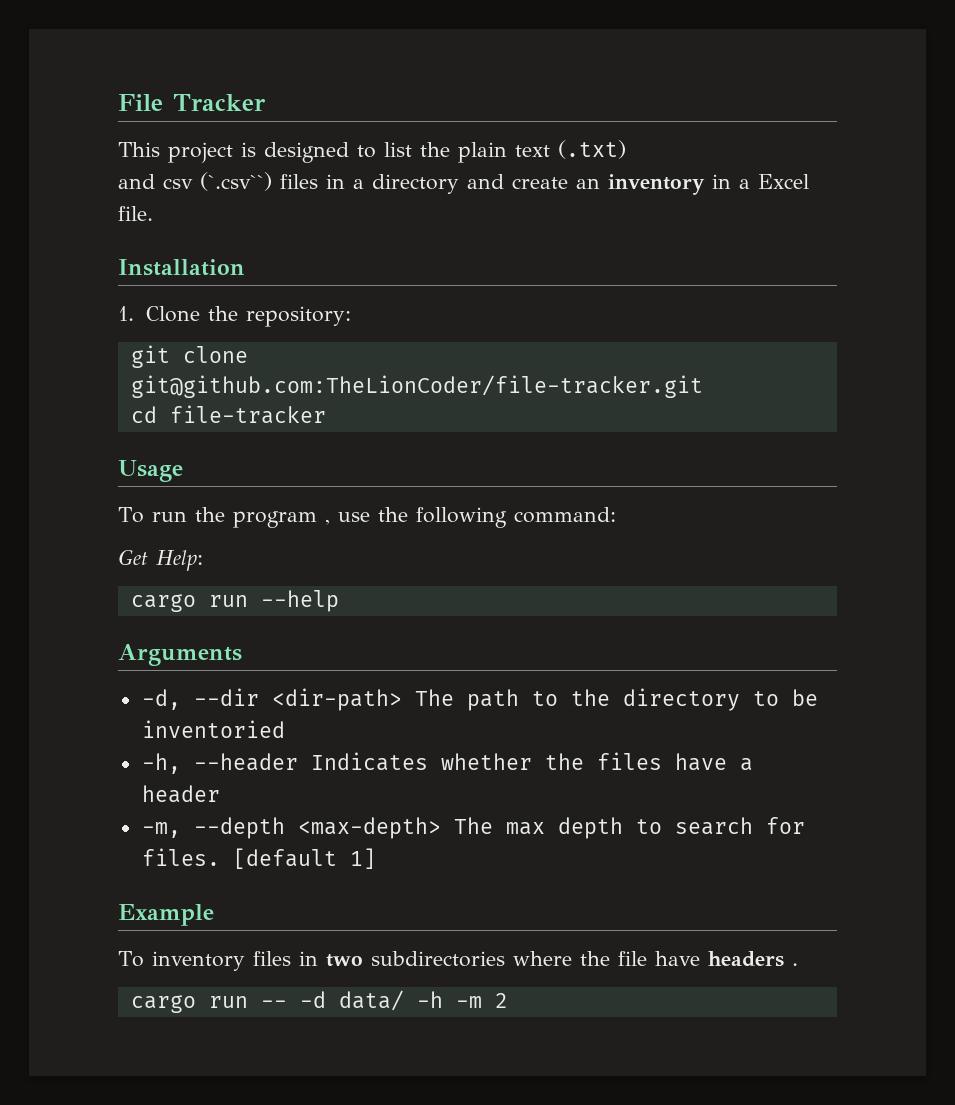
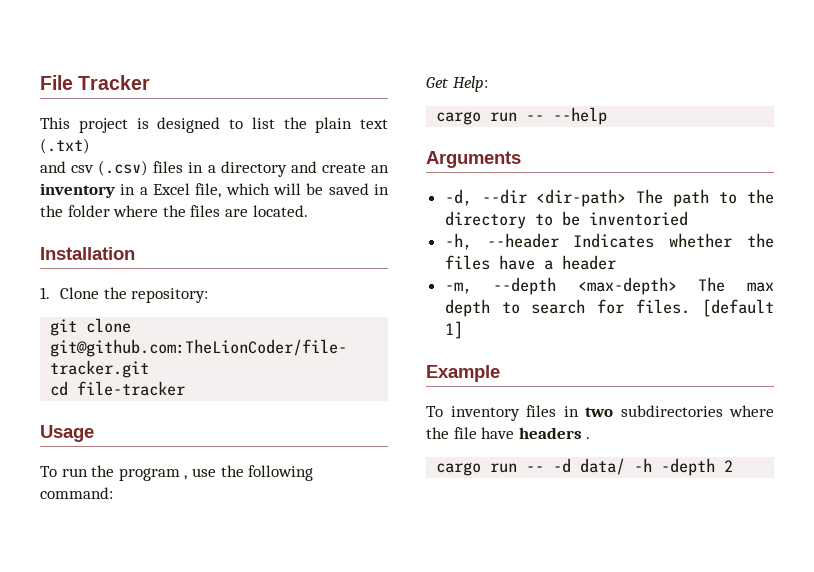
- and csv (`.csv``) files in a directory and create an inventory in a Excel file.
+ and csv (.csv) files in a directory and create an inventory in a Excel file, which will be saved in the folder where the files are located.
- cargo run --help
+ cargo run -- --help
- cargo run -- -d data/ -h -m 2
+ cargo run -- -d data/ -h -depth 2

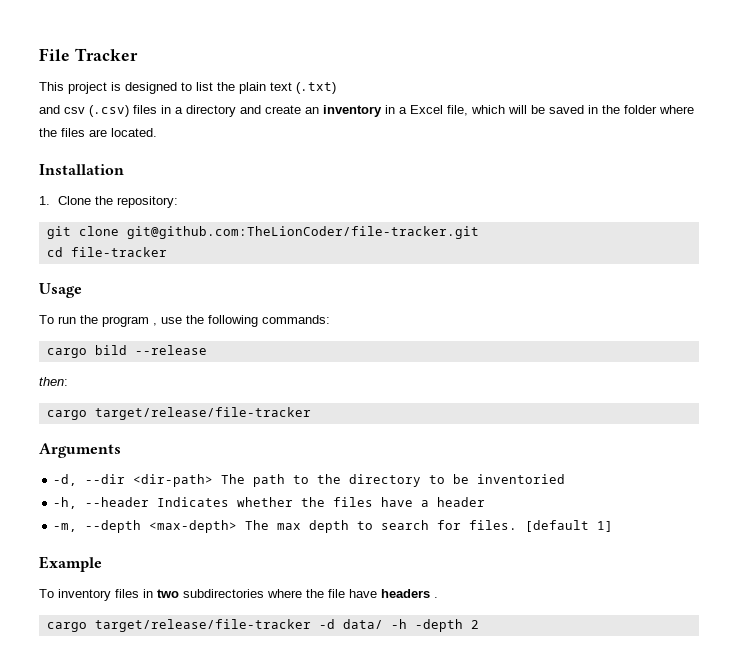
- To run the program , use the following command:
- Get Help:
- cargo run -- --help
+ To run the program , use the following commands:
+ cargo bild --release
+ then:
+ cargo target/release/file-tracker
- cargo run -- -d data/ -h -depth 2
+ cargo target/release/file-tracker -d data/ -h -depth 2

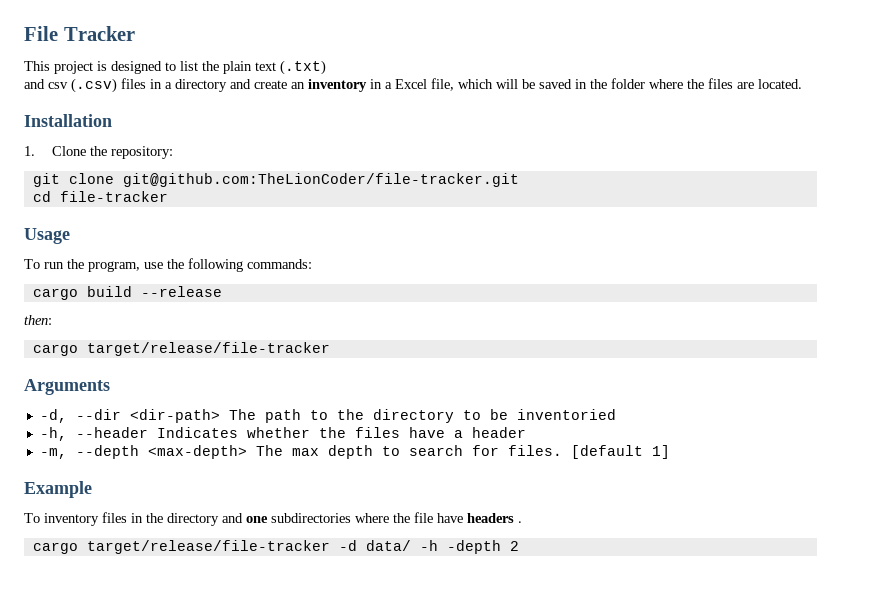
- To run the program , use the following commands:
+ To run the program, use the following commands:
- cargo bild --release
+ cargo build --release
- To inventory files in two subdirectories where the file have headers .
+ To inventory files in the directory and one subdirectories where the file have headers .

